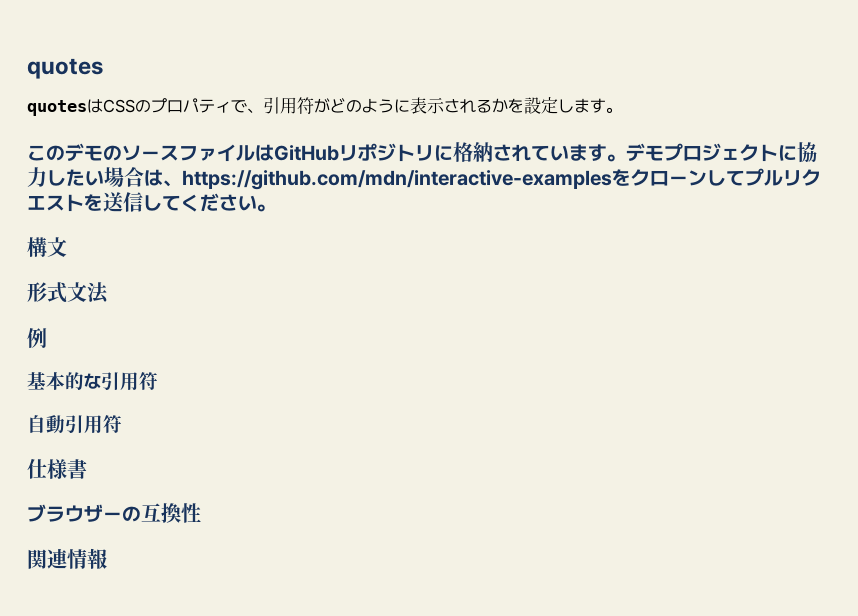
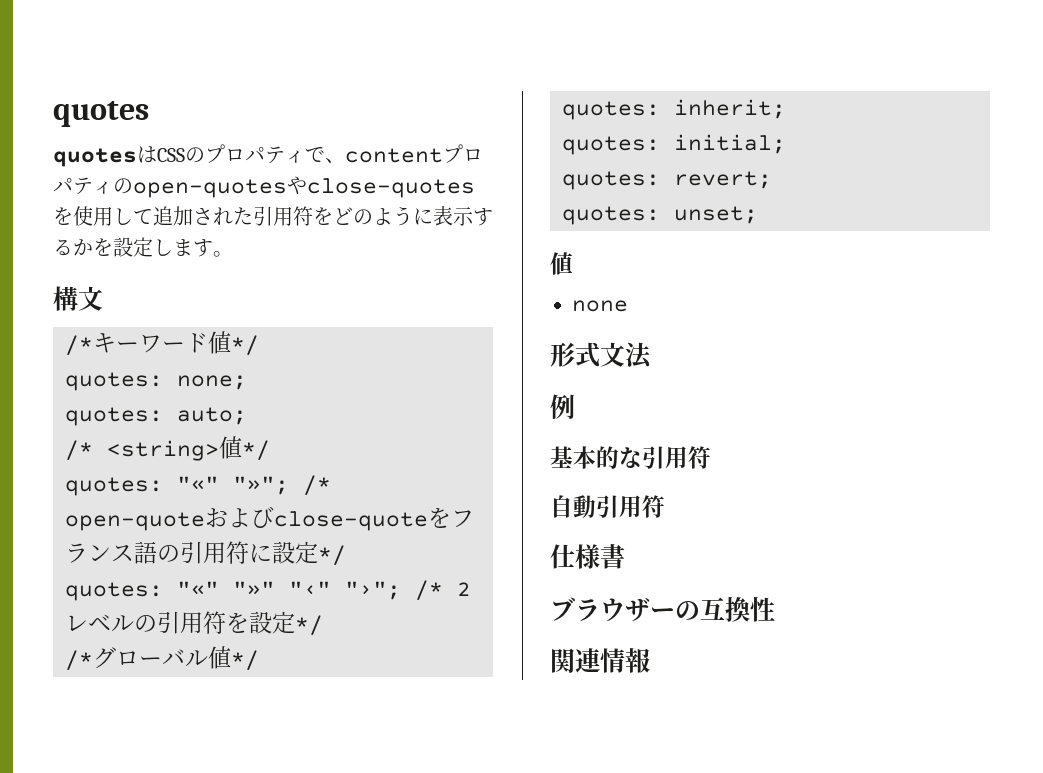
- quotesはCSSのプロパティで、引用符がどのように表示されるかを設定します。
+ quotesはCSSのプロパティで、contentプロパティのopen-quotesやclose-quotesを使用して追加された引用符をどのように表示するかを設定します。
- このデモのソースファイルはGitHubリポジトリに格納されています。デモプロジェクトに協力したい場合は、https://github.com/mdn/interactive-examplesをクローンしてプルリクエストを送信してください。
  構文
+ /*キーワード値*/
+ quotes: none;
+ quotes: auto;
+ /* <string>値*/
+ quotes: "«" "»"; /* open-quoteおよびclose-quoteをフランス語の引用符に設定*/
+ quotes: "«" "»" "‹" "›"; /* 2レベルの引用符を設定*/
+ /*グローバル値*/
+ quotes: inherit;
+ quotes: initial;
+ quotes: revert;
+ quotes: unset;
+ 値
+ none

